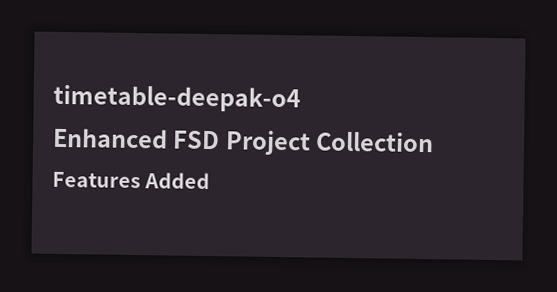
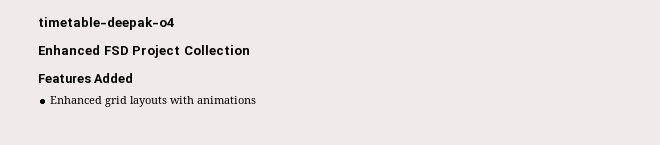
+ Enhanced grid layouts with animations

